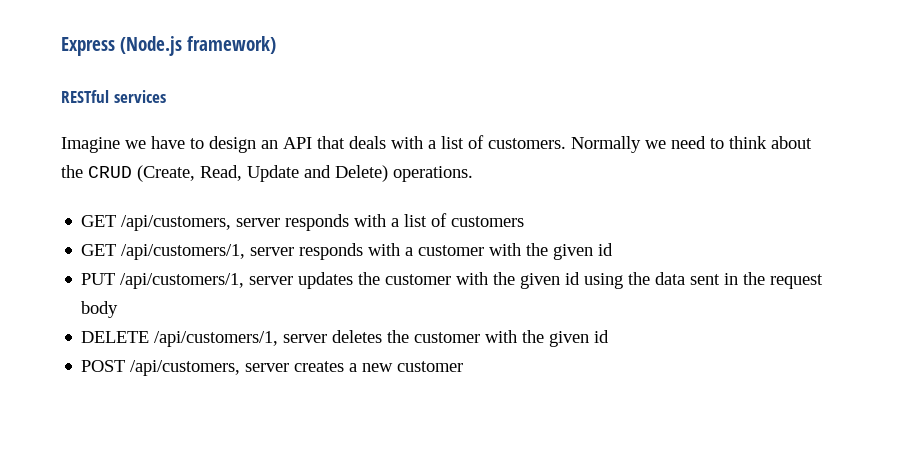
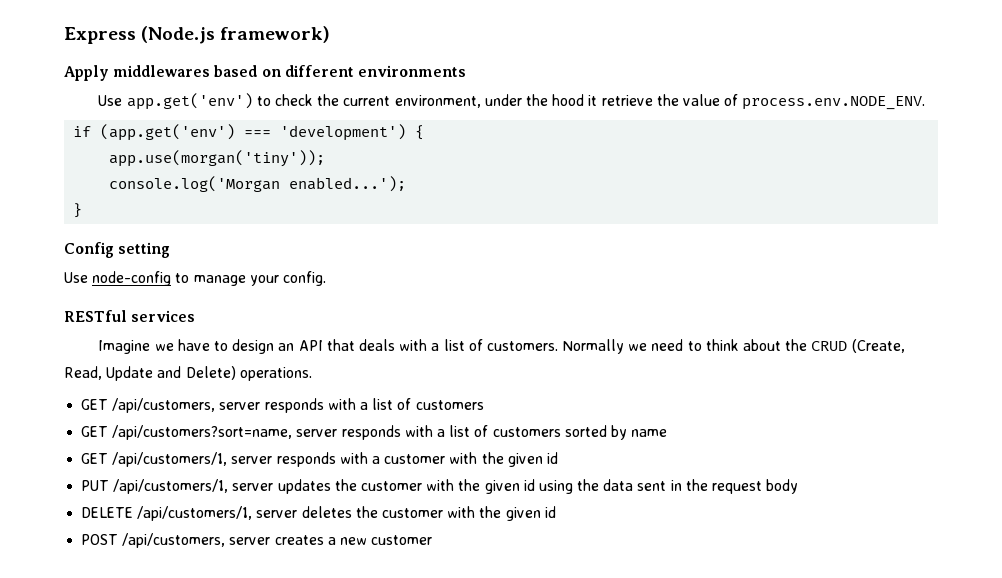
+ Apply middlewares based on different environments
+ Use app.get('env') to check the current environment, under the hood it retrieve the value of process.env.NODE_ENV.
+ if (app.get('env') === 'development') {
+ app.use(morgan('tiny'));
+ console.log('Morgan enabled...');
+ }
+ Config setting
+ Use node-config to manage your config.
+ GET /api/customers?sort=name, server responds with a list of customers sorted by name

